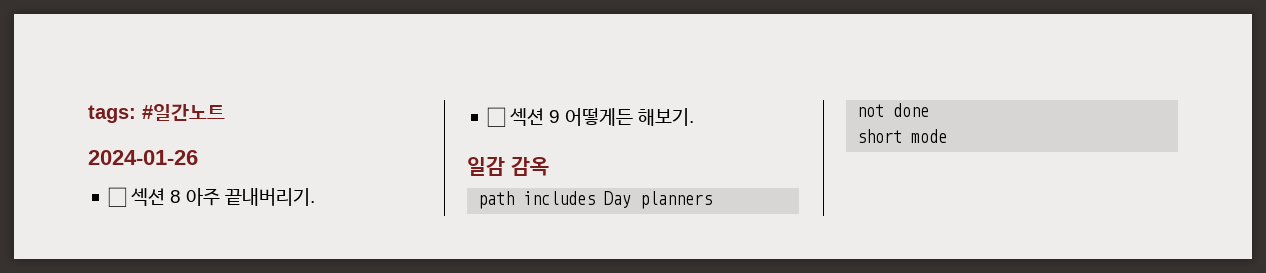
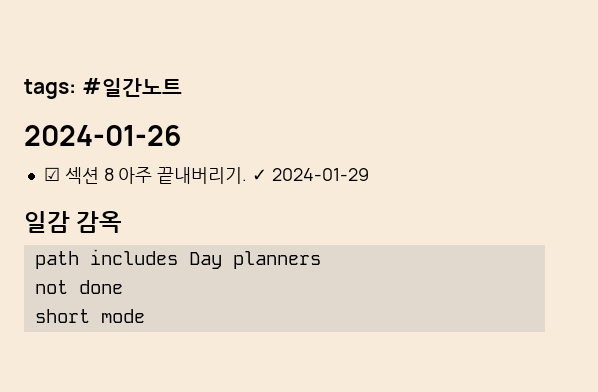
- ☐ 섹션 8 아주 끝내버리기.
- ☐ 섹션 9 어떻게든 해보기.
+ ☑ 섹션 8 아주 끝내버리기. ✓ 2024-01-29

